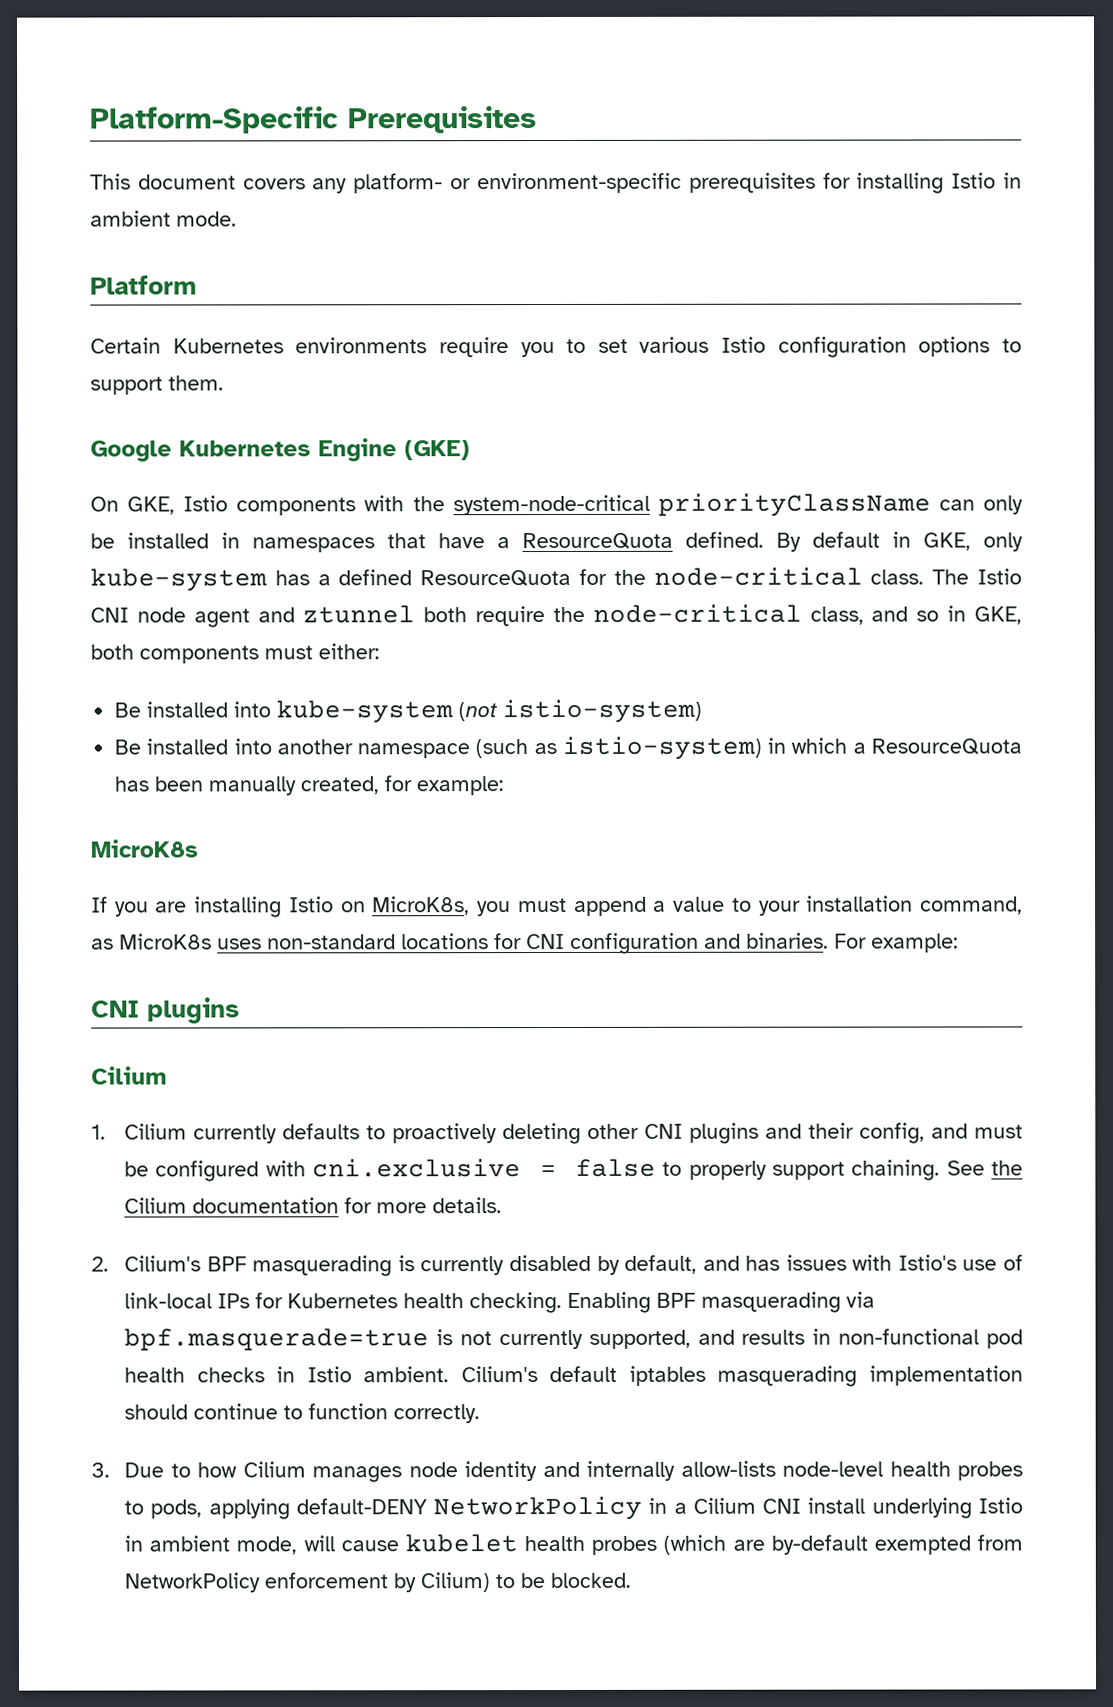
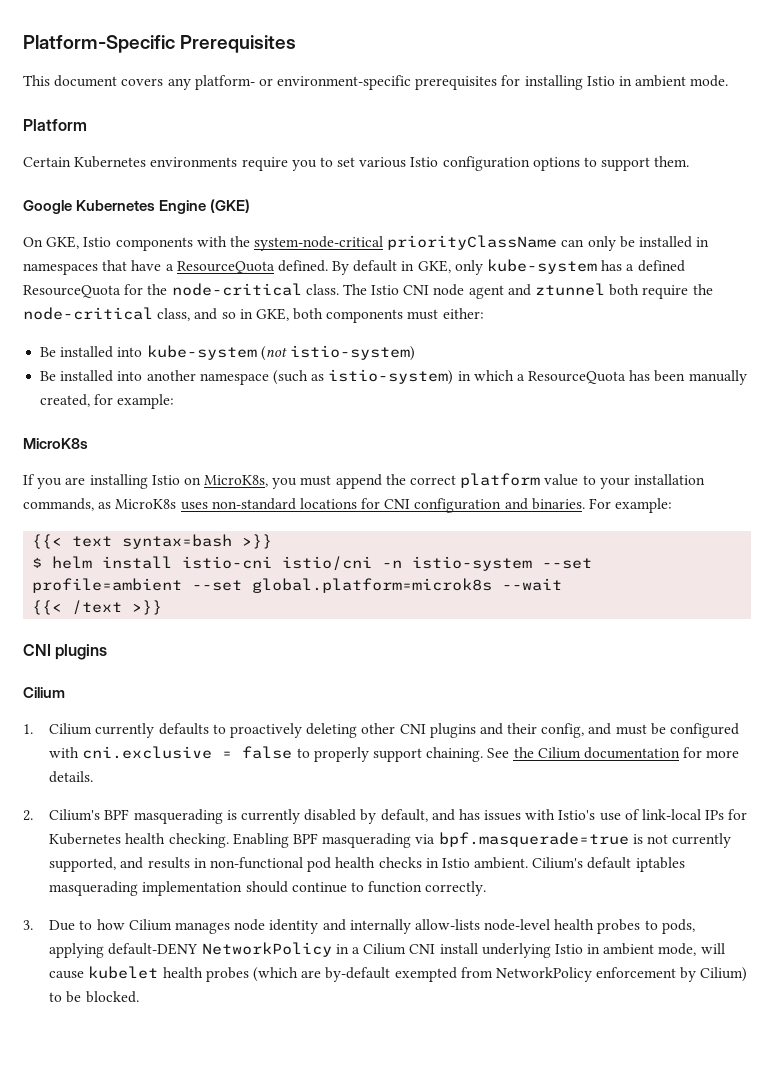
- If you are installing Istio on MicroK8s, you must append a value to your installation command, as MicroK8s uses non-standard locations for CNI configuration and binaries.
+ If you are installing Istio on MicroK8s, you must append the correct platform value to your installation commands, as MicroK8s uses non-standard locations for CNI configuration and binaries.
+ {{< text syntax=bash >}}
+ $ helm install istio-cni istio/cni -n istio-system --set profile=ambient --set global.platform=microk8s --wait
+ {{< /text >}}

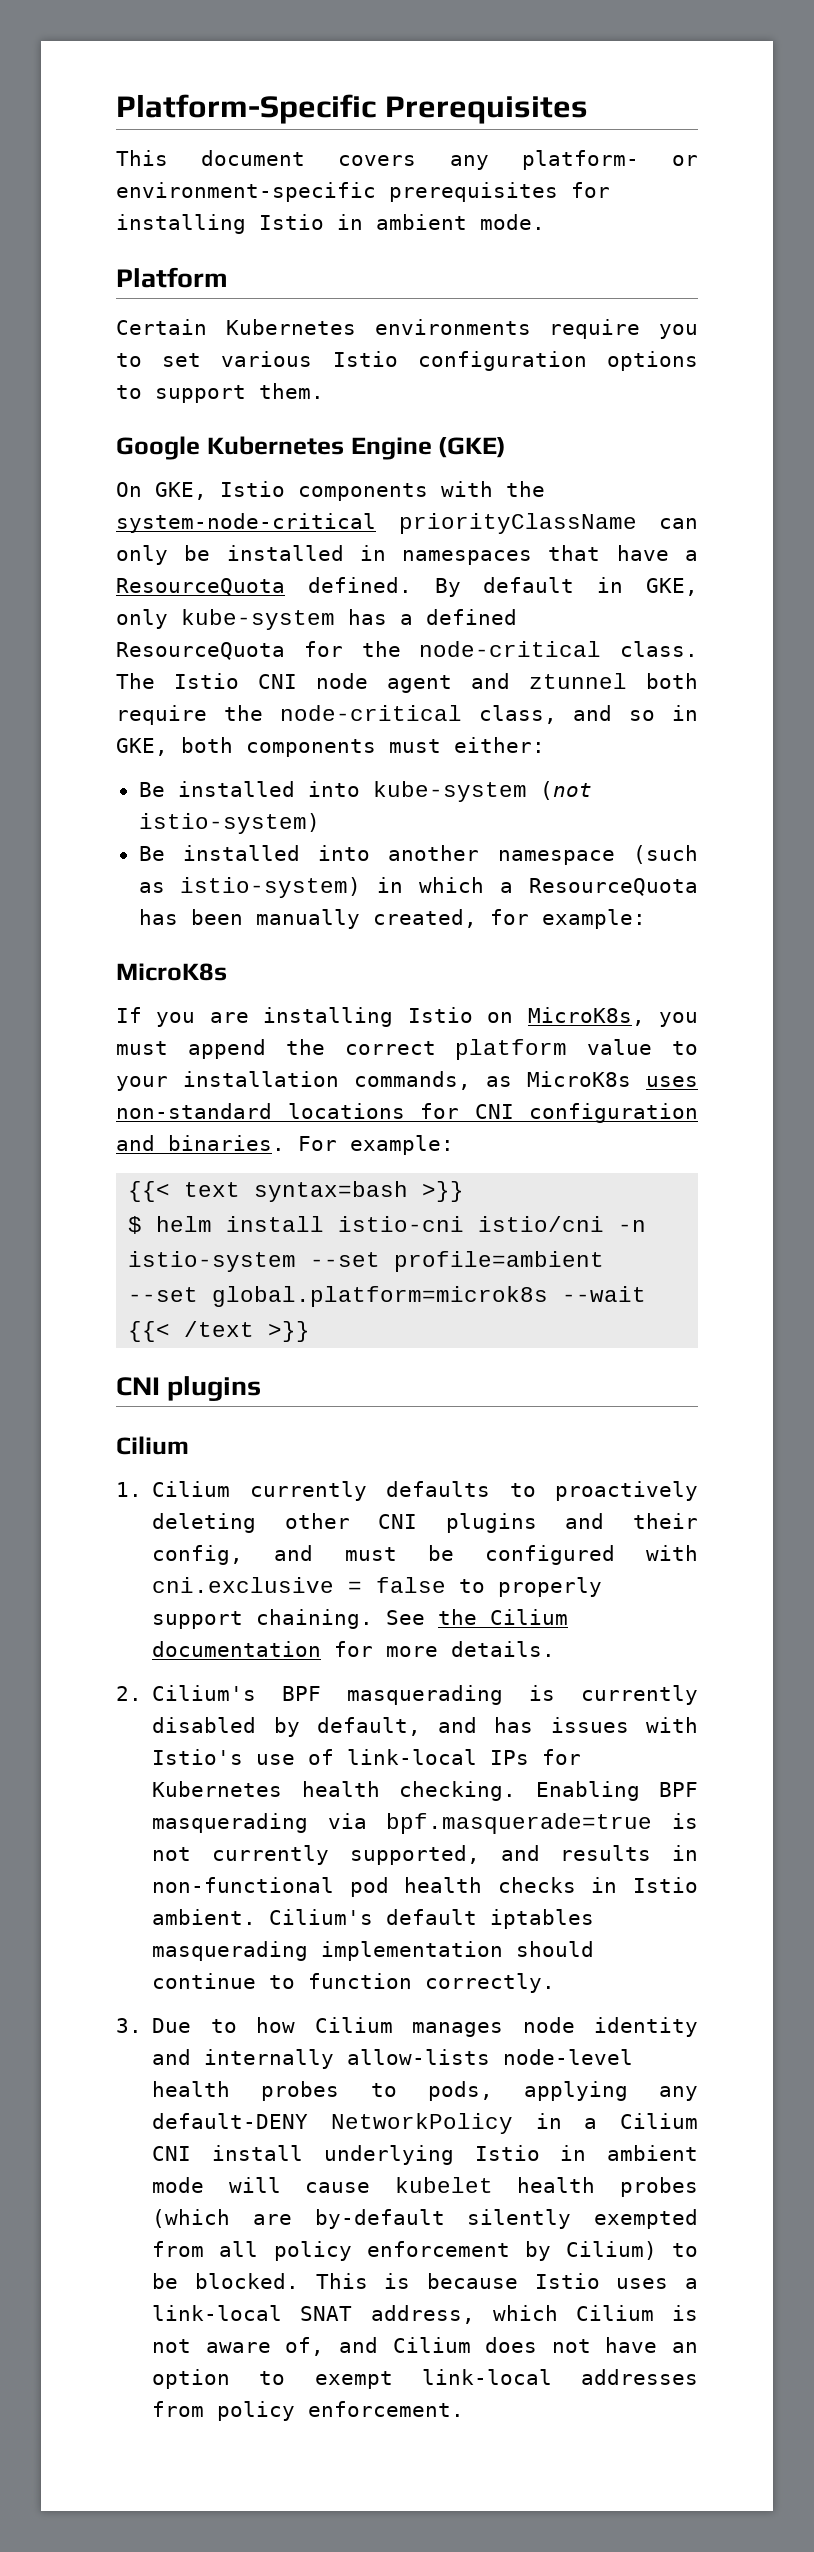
- 3. Due to how Cilium manages node identity and internally allow-lists node-level health probes to pods, applying default-DENY NetworkPolicy in a Cilium CNI install underlying Istio in ambient mode, will cause kubelet health probes (which are by-default exempted from NetworkPolicy enforcement by Cilium) to be blocked.
+ 3. Due to how Cilium manages node identity and internally allow-lists node-level health probes to pods, applying any default-DENY NetworkPolicy in a Cilium CNI install underlying Istio in ambient mode will cause kubelet health probes (which are by-default silently exempted from all policy enforcement by Cilium) to be blocked.
+ This is because Istio uses a link-local SNAT address, which Cilium is not aware of, and Cilium does not have an option to exempt link-local addresses from policy enforcement.

